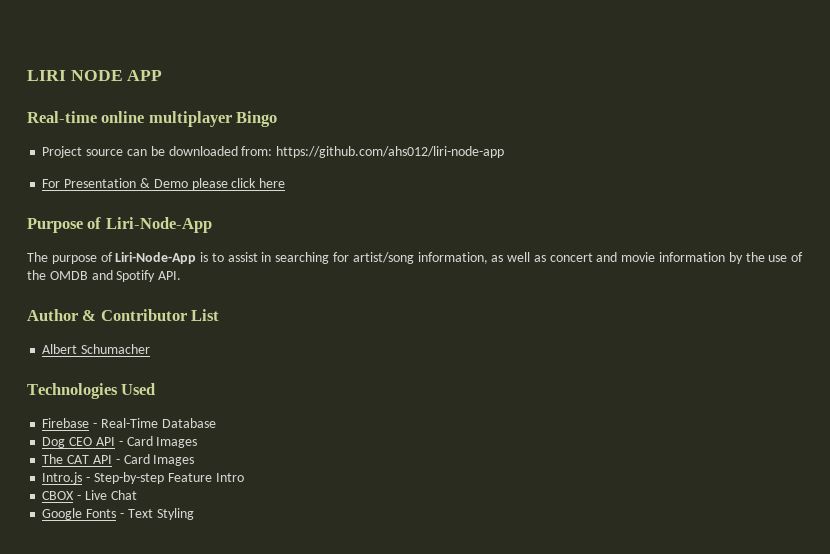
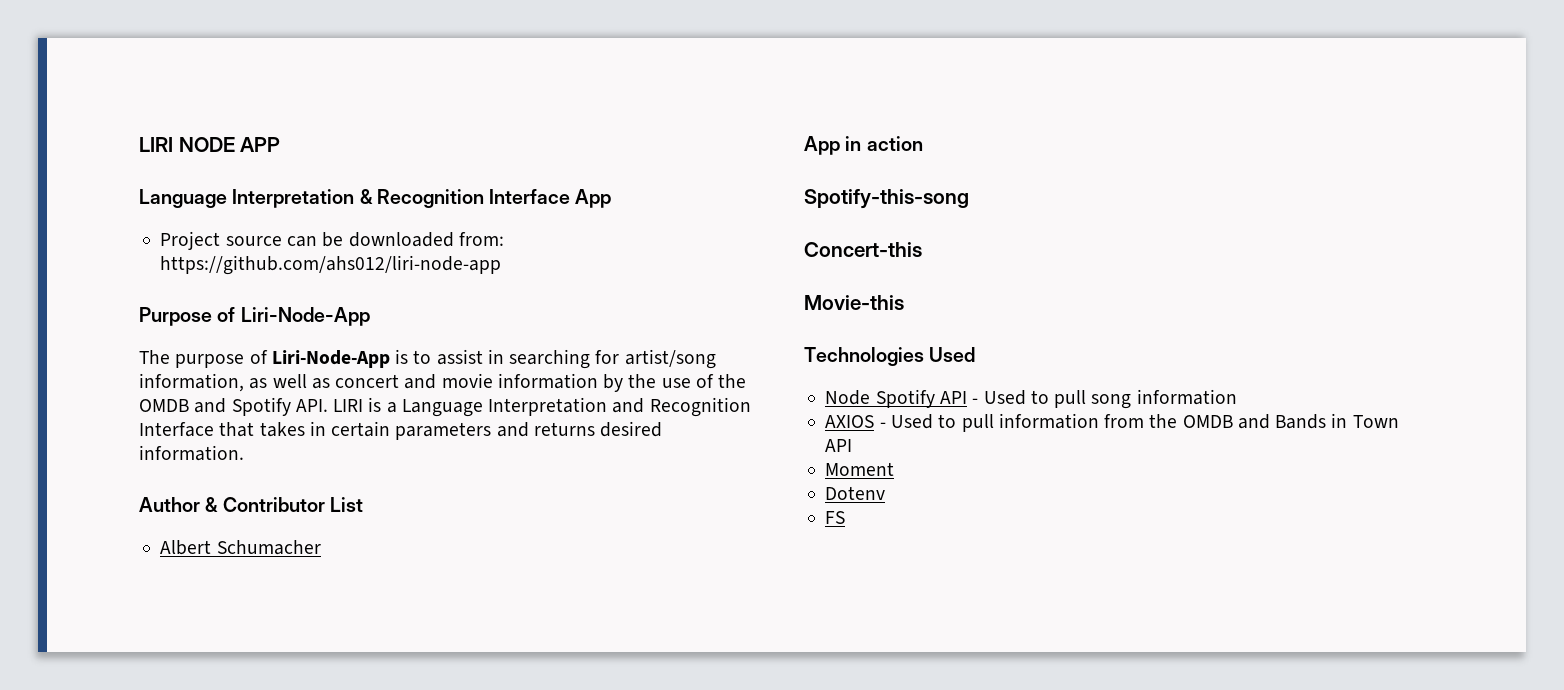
- Real-time online multiplayer Bingo
+ Language Interpretation & Recognition Interface App
- For Presentation & Demo please click here
- The purpose of Liri-Node-App is to assist in searching for artist/song information, as well as concert and movie information by the use of the OMDB and Spotify API.
+ The purpose of Liri-Node-App is to assist in searching for artist/song information, as well as concert and movie information by the use of the OMDB and Spotify API. LIRI is a Language Interpretation and Recognition Interface that takes in certain parameters and returns desired information.
+ App in action
+ Spotify-this-song
+ Concert-this
+ Movie-this
  Technologies Used
- Firebase - Real-Time Database
- Dog CEO API - Card Images
- The CAT API - Card Images
- Intro.js - Step-by-step Feature Intro
- CBOX - Live Chat
- Google Fonts - Text Styling
+ Node Spotify API - Used to pull song information
+ AXIOS - Used to pull information from the OMDB and Bands in Town API
+ Moment
+ Dotenv
+ FS

